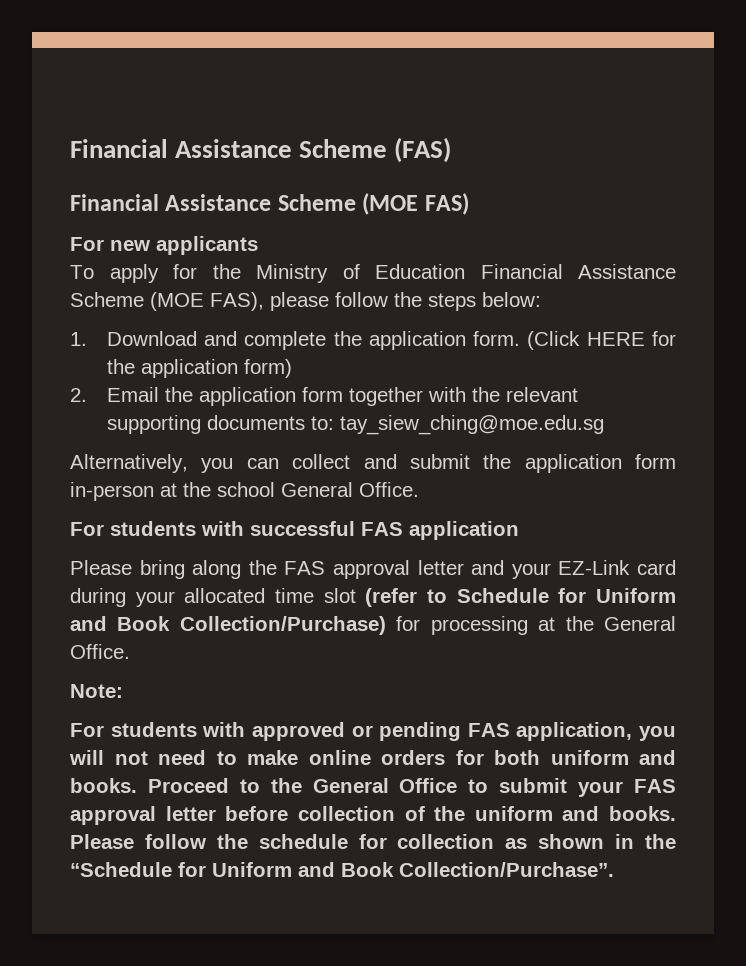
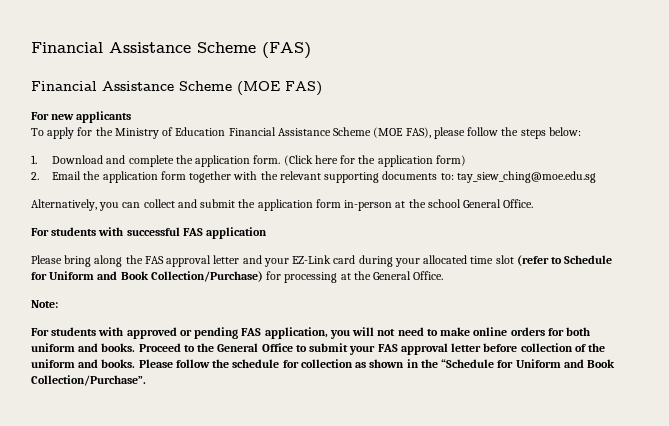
- (Click HERE for the application form)
+ (Click here for the application form)

